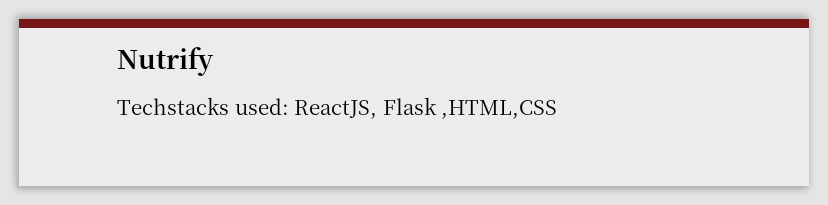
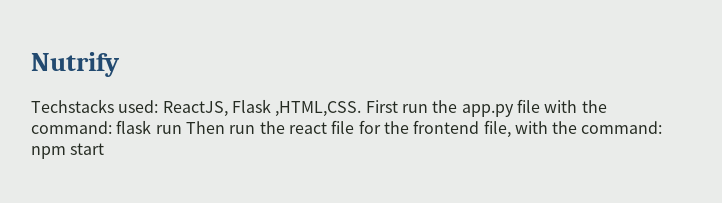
- Techstacks used: ReactJS, Flask ,HTML,CSS
+ Techstacks used: ReactJS, Flask ,HTML,CSS. First run the app.py file with the command: flask run Then run the react file for the frontend file, with the command: npm start

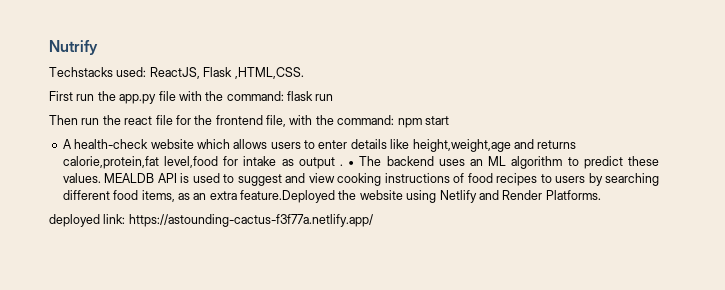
- Techstacks used: ReactJS, Flask ,HTML,CSS. First run the app.py file with the command: flask run Then run the react file for the frontend file, with the command: npm start
+ Techstacks used: ReactJS, Flask ,HTML,CSS.
+ First run the app.py file with the command: flask run
+ Then run the react file for the frontend file, with the command: npm start
+ A health-check website which allows users to enter details like height,weight,age and returns calorie,protein,fat level,food for intake as output . • The backend uses an ML algorithm to predict these values. MEALDB API is used to suggest and view cooking instructions of food recipes to users by searching different food items, as an extra feature.Deployed the website using Netlify and Render Platforms.
+ deployed link: https://astounding-cactus-f3f77a.netlify.app/

